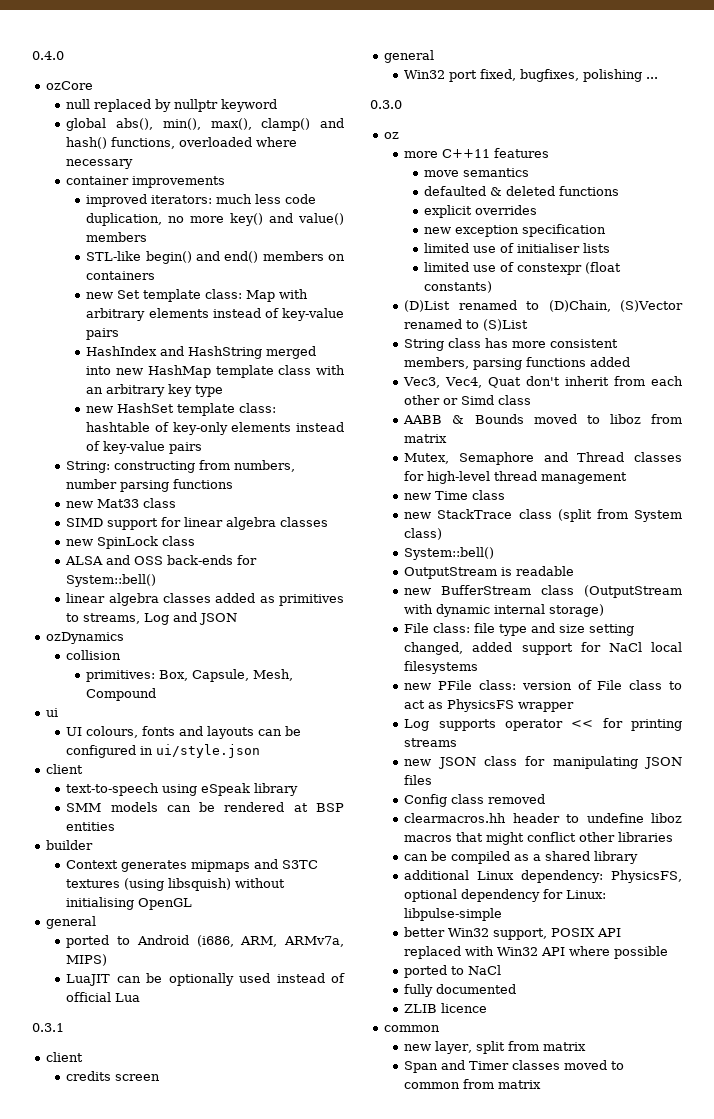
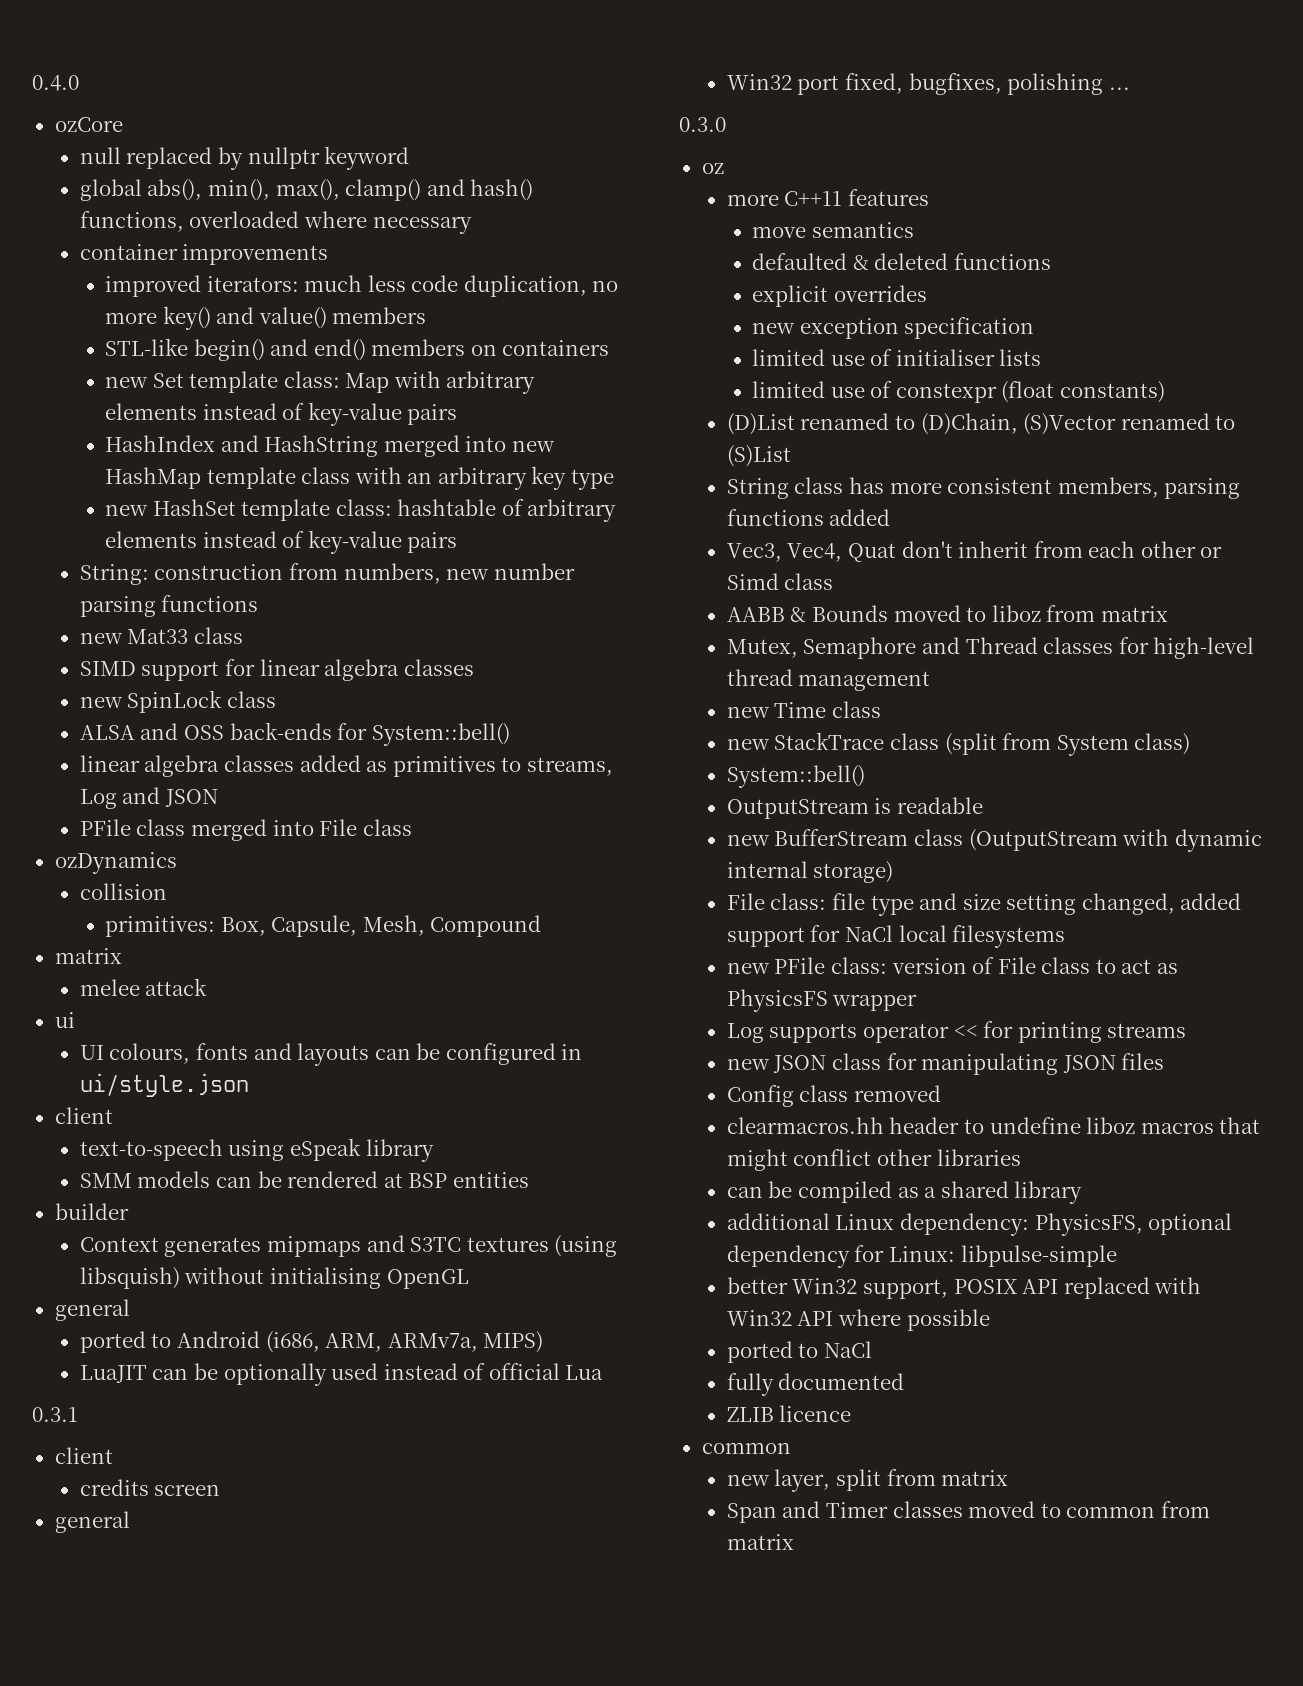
- new HashSet template class: hashtable of key-only elements instead of key-value pairs
+ new HashSet template class: hashtable of arbitrary elements instead of key-value pairs
- String: constructing from numbers, number parsing functions
+ String: construction from numbers, new number parsing functions
+ PFile class merged into File class
  primitives: Box, Capsule, Mesh, Compound
+ matrix
+ melee attack

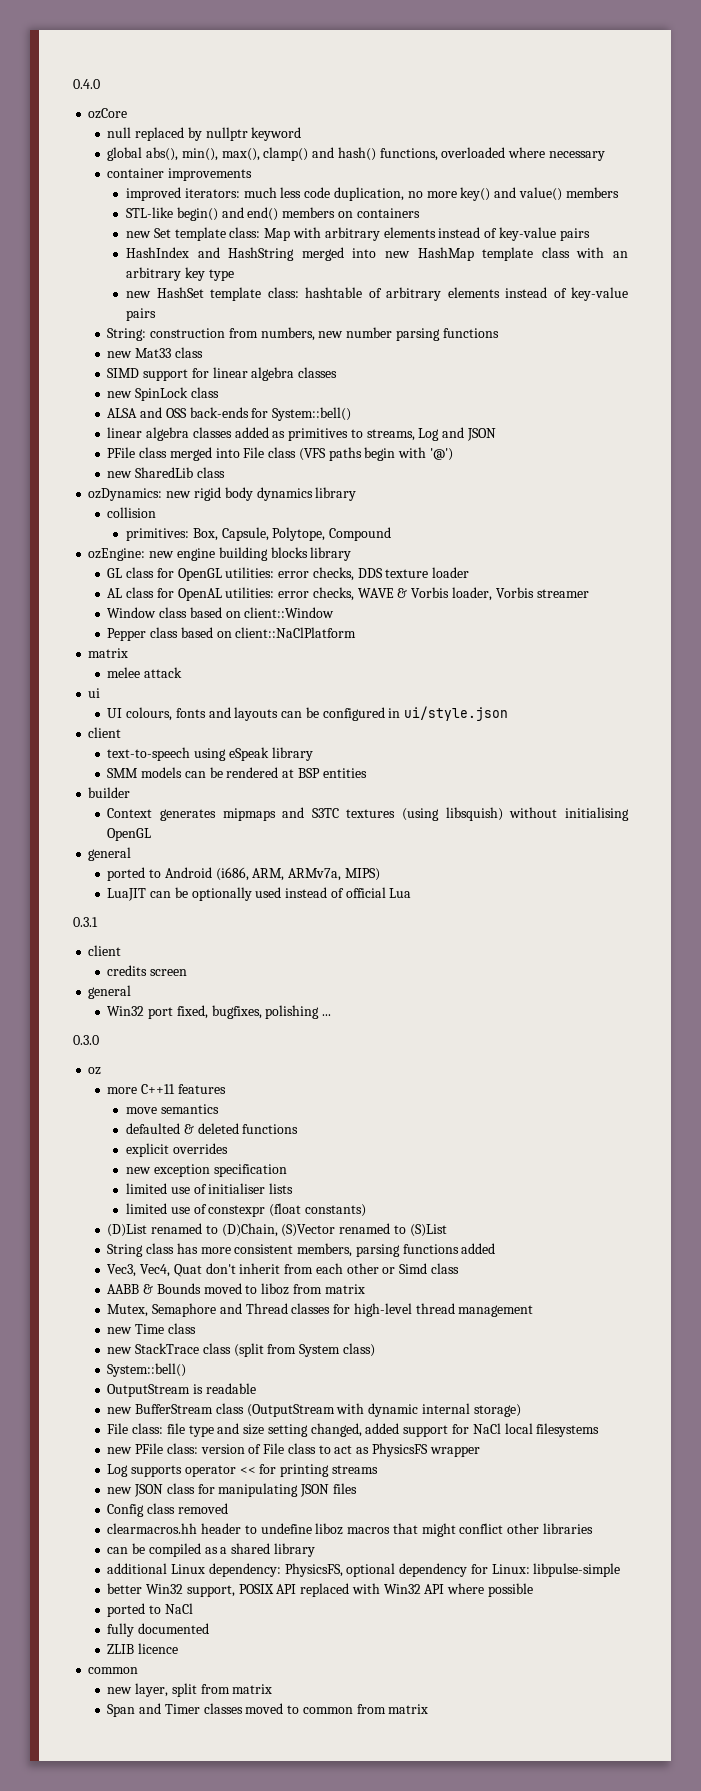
- PFile class merged into File class
- ozDynamics
+ PFile class merged into File class (VFS paths begin with '@')
+ new SharedLib class
+ ozDynamics: new rigid body dynamics library
- primitives: Box, Capsule, Mesh, Compound
+ primitives: Box, Capsule, Polytope, Compound
+ ozEngine: new engine building blocks library
+ GL class for OpenGL utilities: error checks, DDS texture loader
+ AL class for OpenAL utilities: error checks, WAVE & Vorbis loader, Vorbis streamer
+ Window class based on client::Window
+ Pepper class based on client::NaClPlatform

